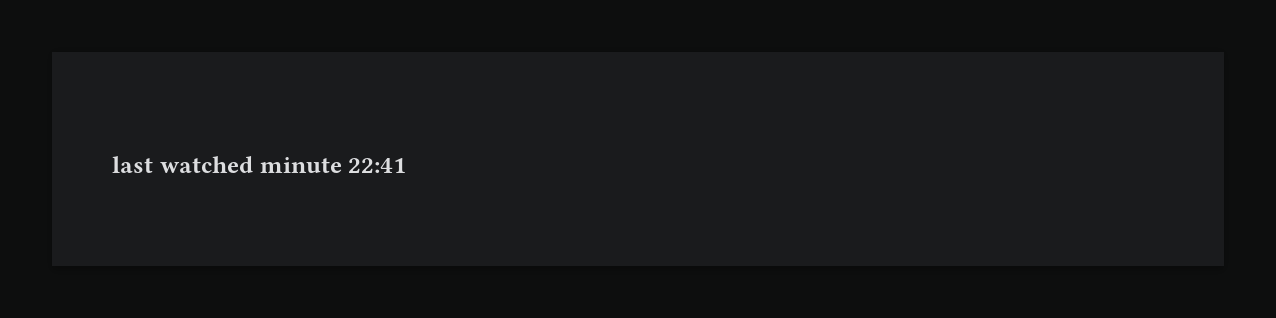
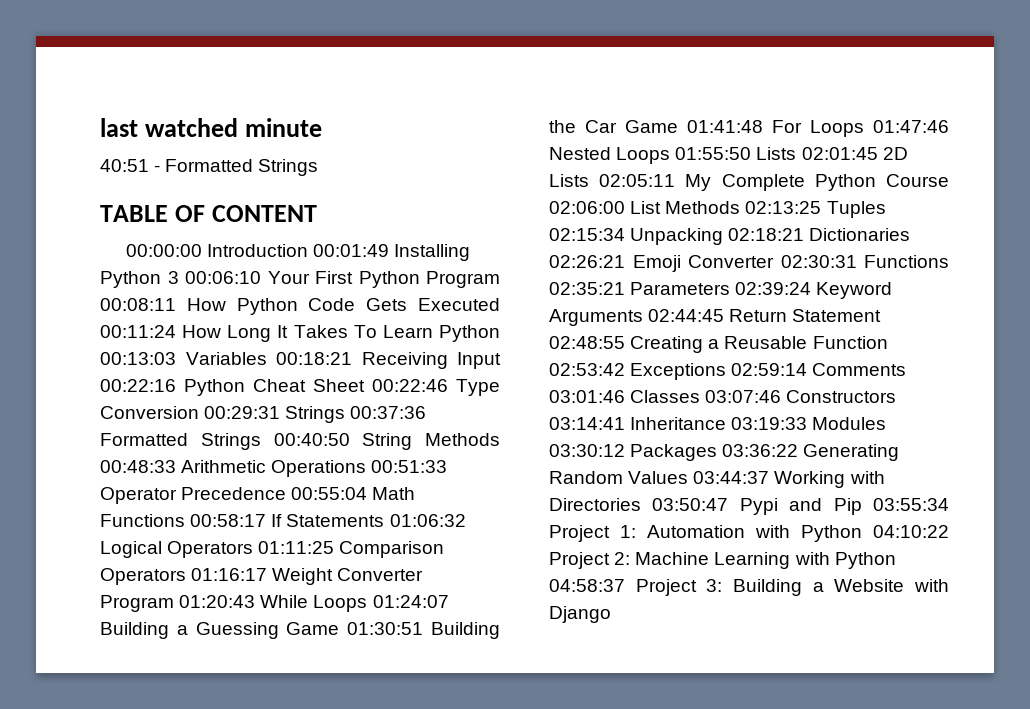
- last watched minute 22:41
+ last watched minute
+ 40:51 - Formatted Strings
+ TABLE OF CONTENT
+ 00:00:00 Introduction 00:01:49 Installing Python 3 00:06:10 Your First Python Program 00:08:11 How Python Code Gets Executed 00:11:24 How Long It Takes To Learn Python 00:13:03 Variables 00:18:21 Receiving Input 00:22:16 Python Cheat Sheet 00:22:46 Type Conversion 00:29:31 Strings 00:37:36 Formatted Strings 00:40:50 String Methods 00:48:33 Arithmetic Operations 00:51:33 Operator Precedence 00:55:04 Math Functions 00:58:17 If Statements 01:06:32 Logical Operators 01:11:25 Comparison Operators 01:16:17 Weight Converter Program 01:20:43 While Loops 01:24:07 Building a Guessing Game 01:30:51 Building the Car Game 01:41:48 For Loops 01:47:46 Nested Loops 01:55:50 Lists 02:01:45 2D Lists 02:05:11 My Complete Python Course 02:06:00 List Methods 02:13:25 Tuples 02:15:34 Unpacking 02:18:21 Dictionaries 02:26:21 Emoji Converter 02:30:31 Functions 02:35:21 Parameters 02:39:24 Keyword Arguments 02:44:45 Return Statement 02:48:55 Creating a Reusable Function 02:53:42 Exceptions 02:59:14 Comments 03:01:46 Classes 03:07:46 Constructors 03:14:41 Inheritance 03:19:33 Modules 03:30:12 Packages 03:36:22 Generating Random Values 03:44:37 Working with Directories 03:50:47 Pypi and Pip 03:55:34 Project 1: Automation with Python 04:10:22 Project 2: Machine Learning with Python 04:58:37 Project 3: Building a Website with Django

